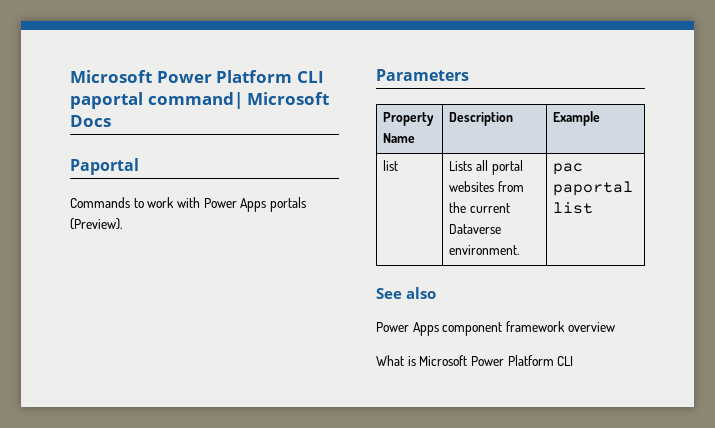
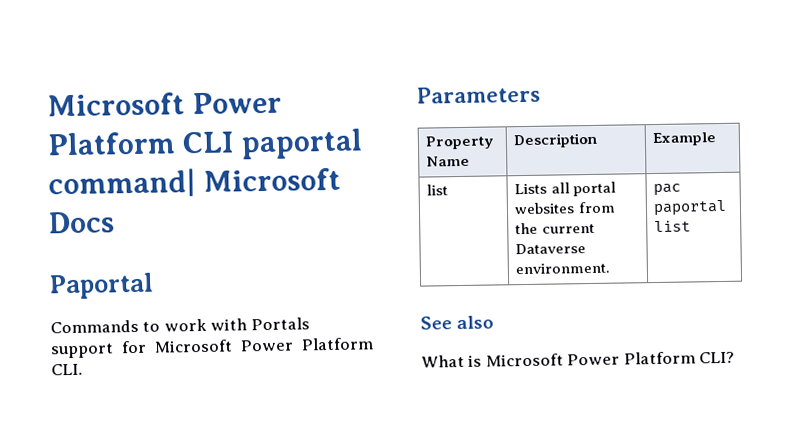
- Commands to work with Power Apps portals (Preview).
+ Commands to work with Portals support for Microsoft Power Platform CLI.
- Power Apps component framework overview
- What is Microsoft Power Platform CLI
+ What is Microsoft Power Platform CLI?

